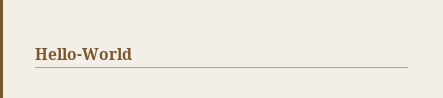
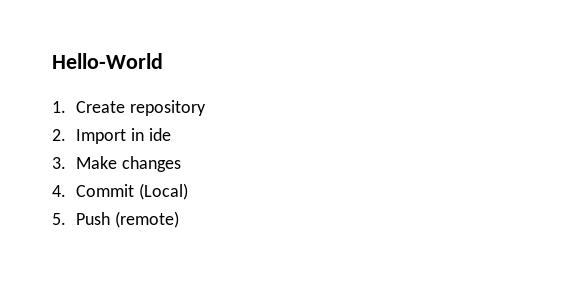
+ 1. Create repository
+ 2. Import in ide
+ 3. Make changes
+ 4. Commit (Local)
+ 5. Push (remote)

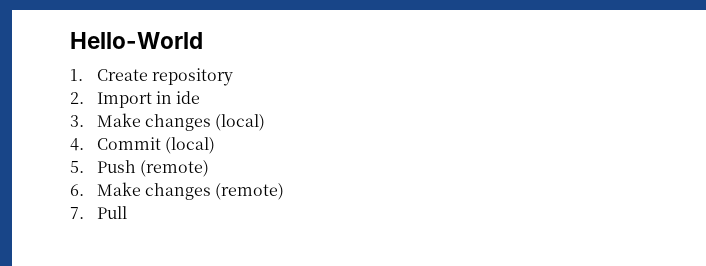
- 3. Make changes
+ 3. Make changes (local)
- 4. Commit (Local)
+ 4. Commit (local)
+ 6. Make changes (remote)
+ 7. Pull

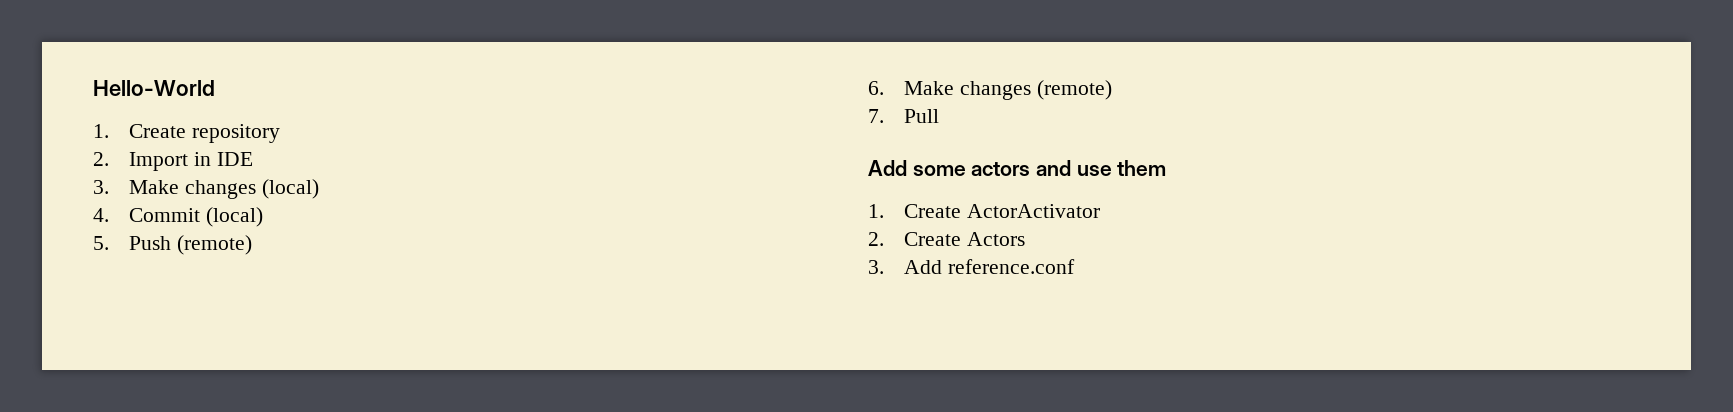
- 2. Import in ide
+ 2. Import in IDE
+ Add some actors and use them
+ 1. Create ActorActivator
+ 2. Create Actors
+ 3. Add reference.conf

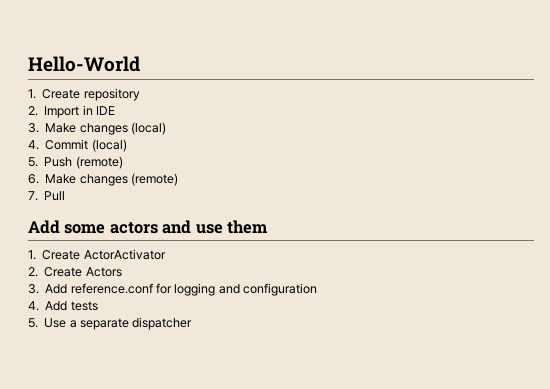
- 3. Add reference.conf
+ 3. Add reference.conf for logging and configuration
+ 4. Add tests
+ 5. Use a separate dispatcher

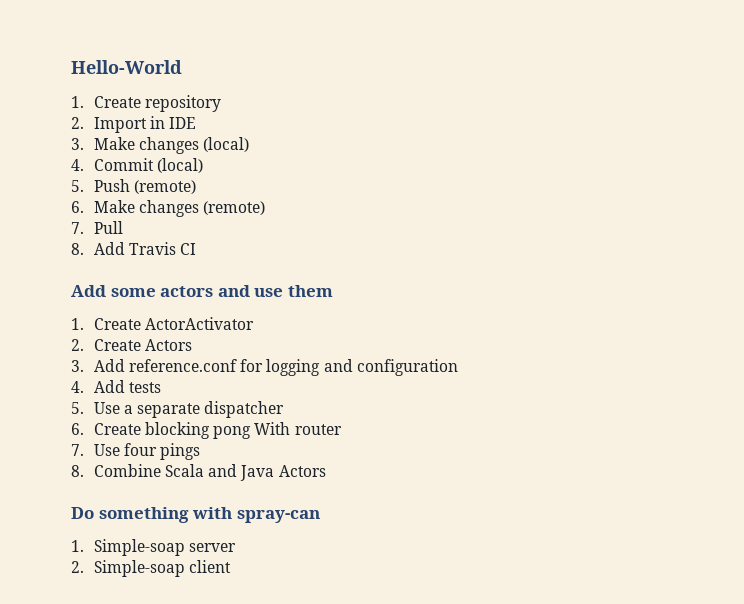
+ 8. Add Travis CI
+ 6. Create blocking pong With router
+ 7. Use four pings
+ 8. Combine Scala and Java Actors
+ Do something with spray-can
+ 1. Simple-soap server
+ 2. Simple-soap client

